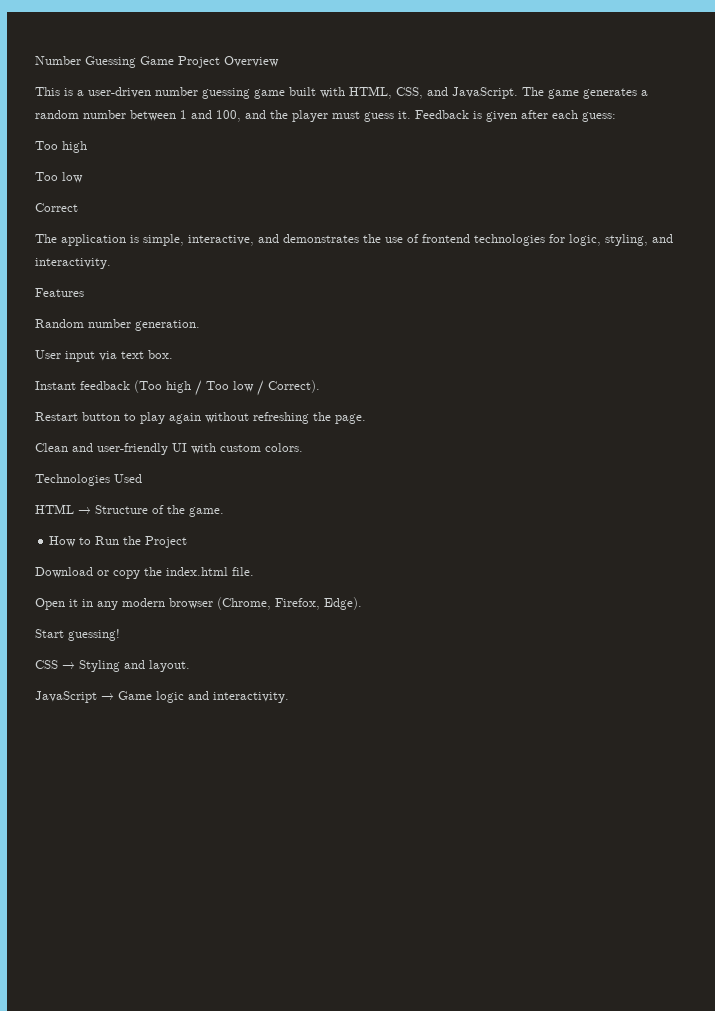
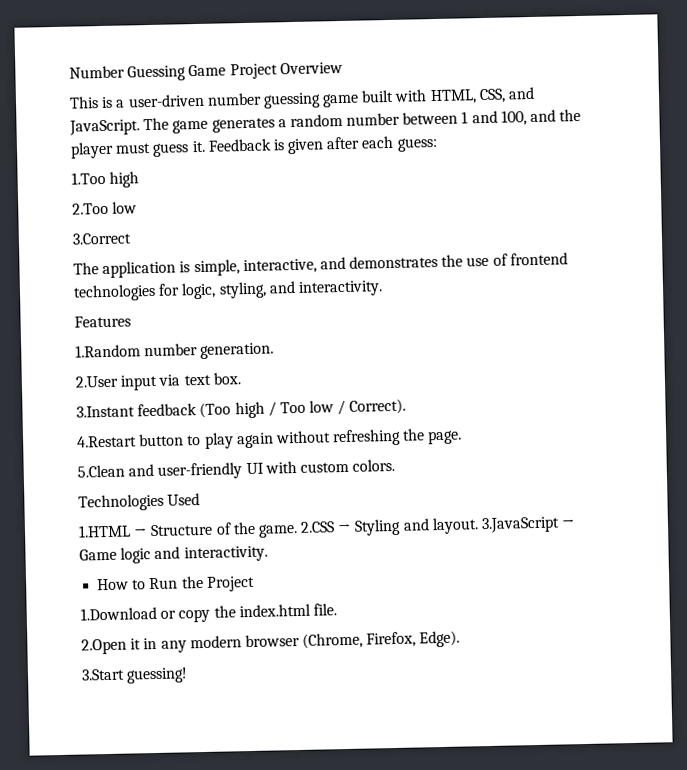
- Too high
- Too low
+ 1.Too high
+ 2.Too low
- Correct
+ 3.Correct
- Random number generation.
+ 1.Random number generation.
- User input via text box.
+ 2.User input via text box.
- Instant feedback (Too high / Too low / Correct).
+ 3.Instant feedback (Too high / Too low / Correct).
- Restart button to play again without refreshing the page.
+ 4.Restart button to play again without refreshing the page.
- Clean and user-friendly UI with custom colors.
+ 5.Clean and user-friendly UI with custom colors.
- HTML → Structure of the game.
+ 1.HTML → Structure of the game. 2.CSS → Styling and layout. 3.JavaScript → Game logic and interactivity.
- Download or copy the index.html file.
+ 1.Download or copy the index.html file.
- Open it in any modern browser (Chrome, Firefox, Edge).
+ 2.Open it in any modern browser (Chrome, Firefox, Edge).
- Start guessing!
+ 3.Start guessing!
- CSS → Styling and layout.
- JavaScript → Game logic and interactivity.

